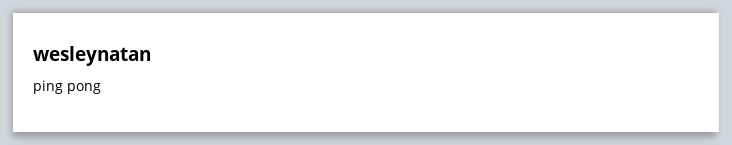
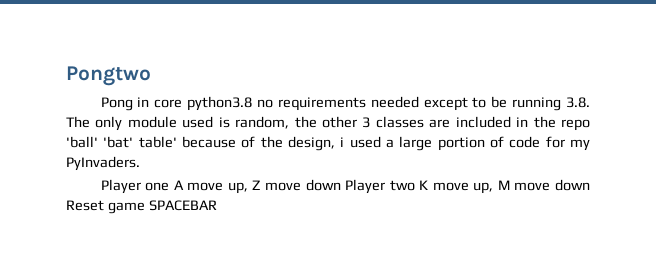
- wesleynatan
- ping pong
+ Pongtwo
+ Pong in core python3.8 no requirements needed except to be running 3.8. The only module used is random, the other 3 classes are included in the repo 'ball' 'bat' table' because of the design, i used a large portion of code for my PyInvaders.
+ Player one A move up, Z move down Player two K move up, M move down Reset game SPACEBAR

